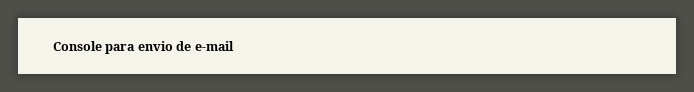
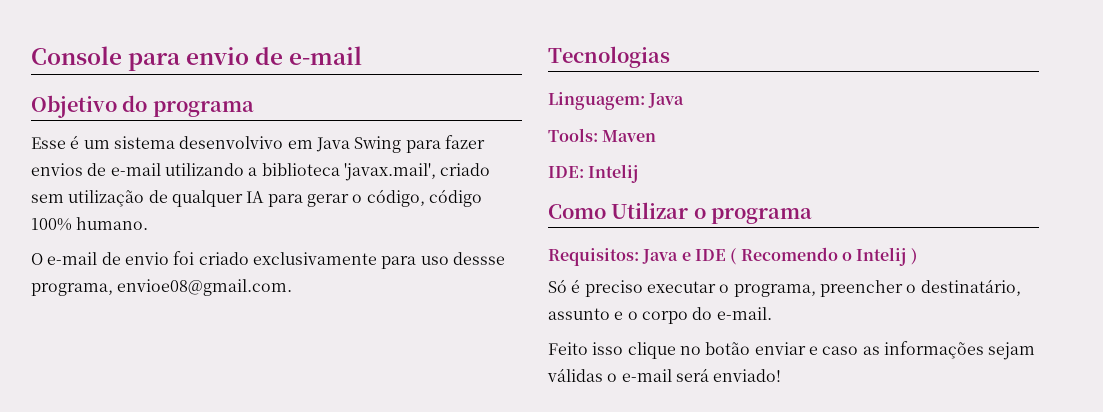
+ Objetivo do programa
+ Esse é um sistema desenvolvivo em Java Swing para fazer envios de e-mail utilizando a biblioteca 'javax.mail', criado sem utilização de qualquer IA para gerar o código, código 100% humano.
+ O e-mail de envio foi criado exclusivamente para uso dessse programa, envioe08@gmail.com.
+ Tecnologias
+ Linguagem: Java
+ Tools: Maven
+ IDE: Intelij
+ Como Utilizar o programa
+ Requisitos: Java e IDE ( Recomendo o Intelij )
+ Só é preciso executar o programa, preencher o destinatário, assunto e o corpo do e-mail.
+ Feito isso clique no botão enviar e caso as informações sejam válidas o e-mail será enviado!

